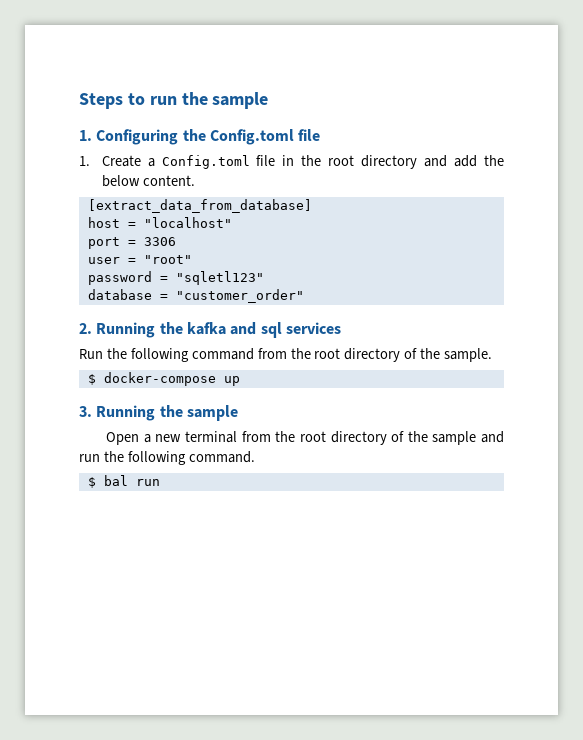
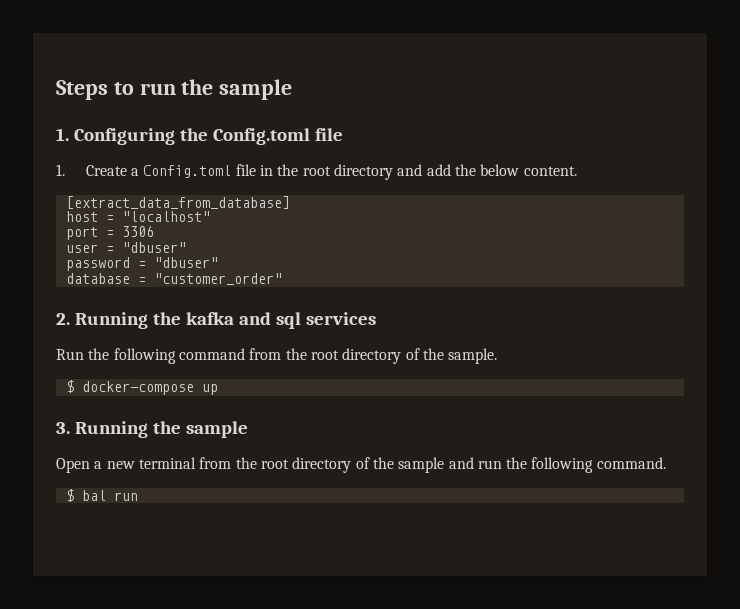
- user = "root"
+ user = "dbuser"
- password = "sqletl123"
+ password = "dbuser"

